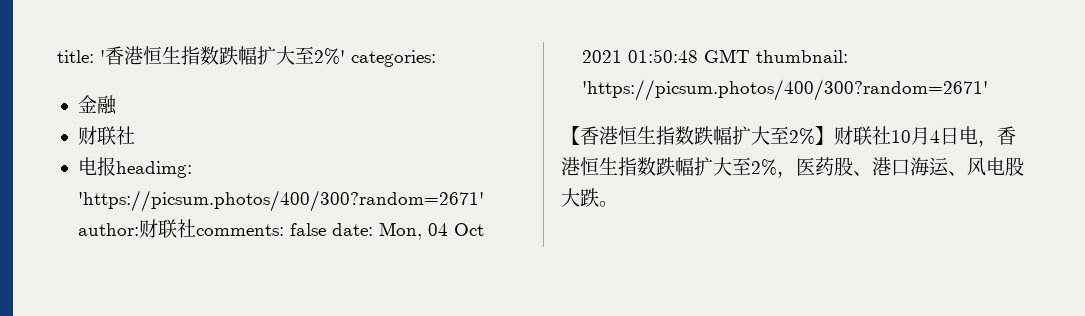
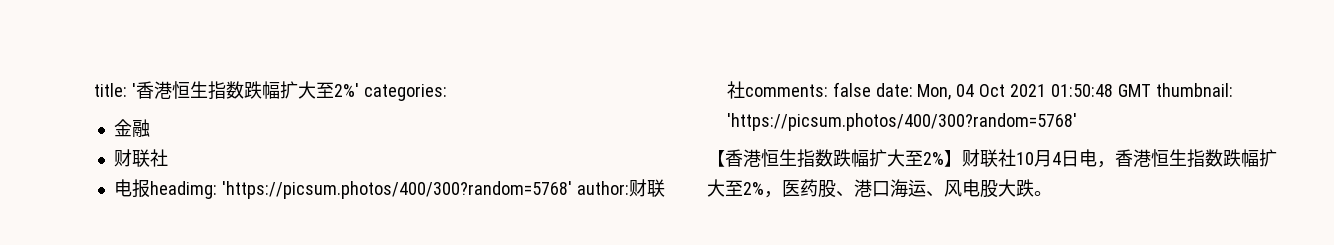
- 电报headimg: 'https://picsum.photos/400/300?random=2671' author:财联社comments: false date: Mon, 04 Oct 2021 01:50:48 GMT thumbnail: 'https://picsum.photos/400/300?random=2671'
+ 电报headimg: 'https://picsum.photos/400/300?random=5768' author:财联社comments: false date: Mon, 04 Oct 2021 01:50:48 GMT thumbnail: 'https://picsum.photos/400/300?random=5768'

